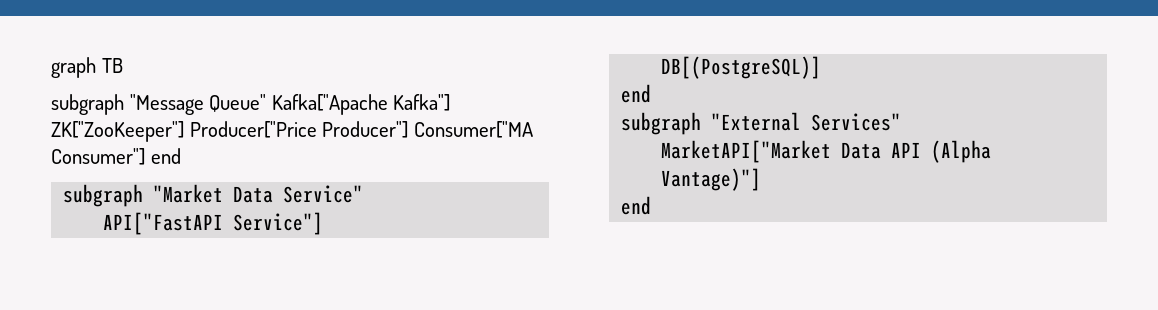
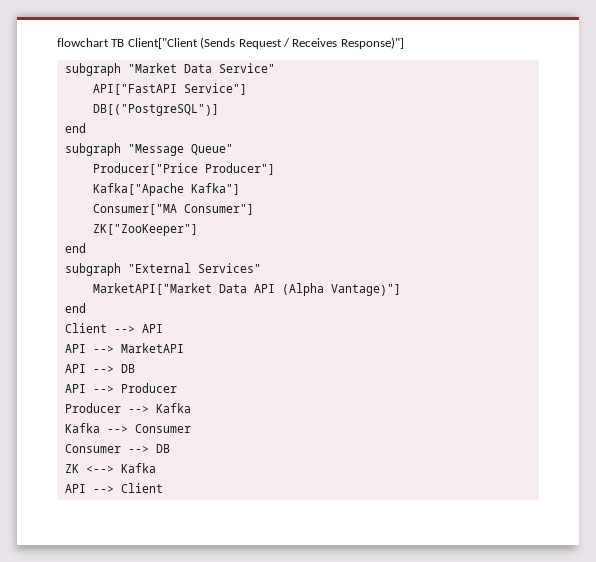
- graph TB
- subgraph "Message Queue" Kafka["Apache Kafka"] ZK["ZooKeeper"] Producer["Price Producer"] Consumer["MA Consumer"] end
+ flowchart TB Client["Client (Sends Request / Receives Response)"]
- DB[(PostgreSQL)]
+ DB[("PostgreSQL")]
+ end
+ subgraph "Message Queue"
+ Producer["Price Producer"]
+ Kafka["Apache Kafka"]
+ Consumer["MA Consumer"]
+ ZK["ZooKeeper"]
+ Client --> API
+ API --> MarketAPI
+ API --> DB
+ API --> Producer
+ Producer --> Kafka
+ Kafka --> Consumer
+ Consumer --> DB
+ ZK <--> Kafka
+ API --> Client

